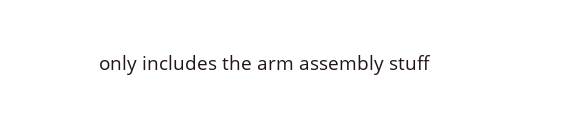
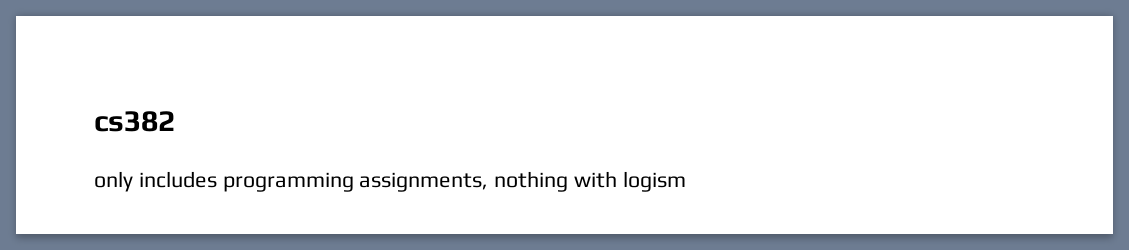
+ cs382
- only includes the arm assembly stuff
+ only includes programming assignments, nothing with logism

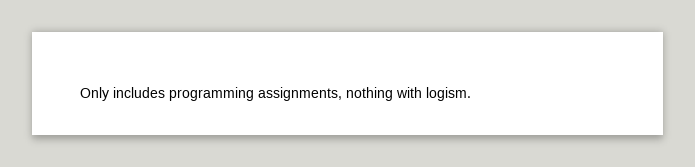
- cs382
- only includes programming assignments, nothing with logism
+ Only includes programming assignments, nothing with logism.

